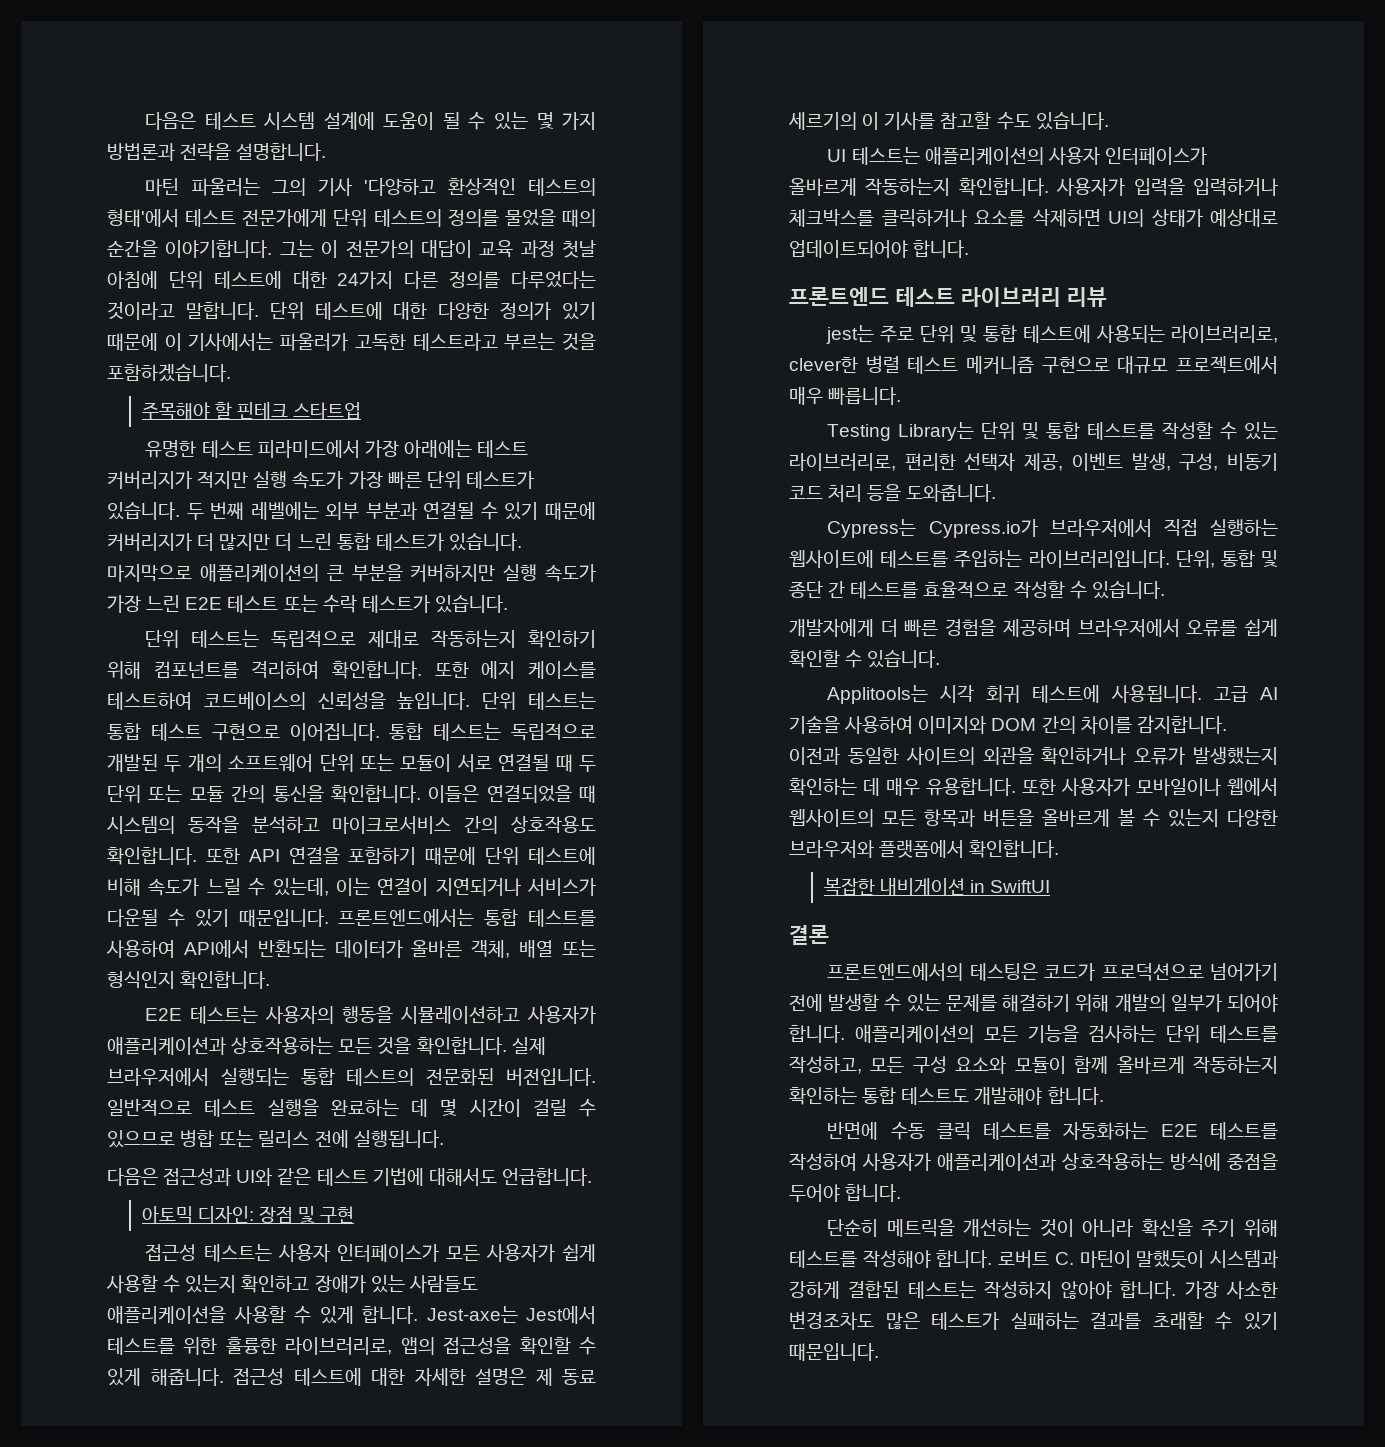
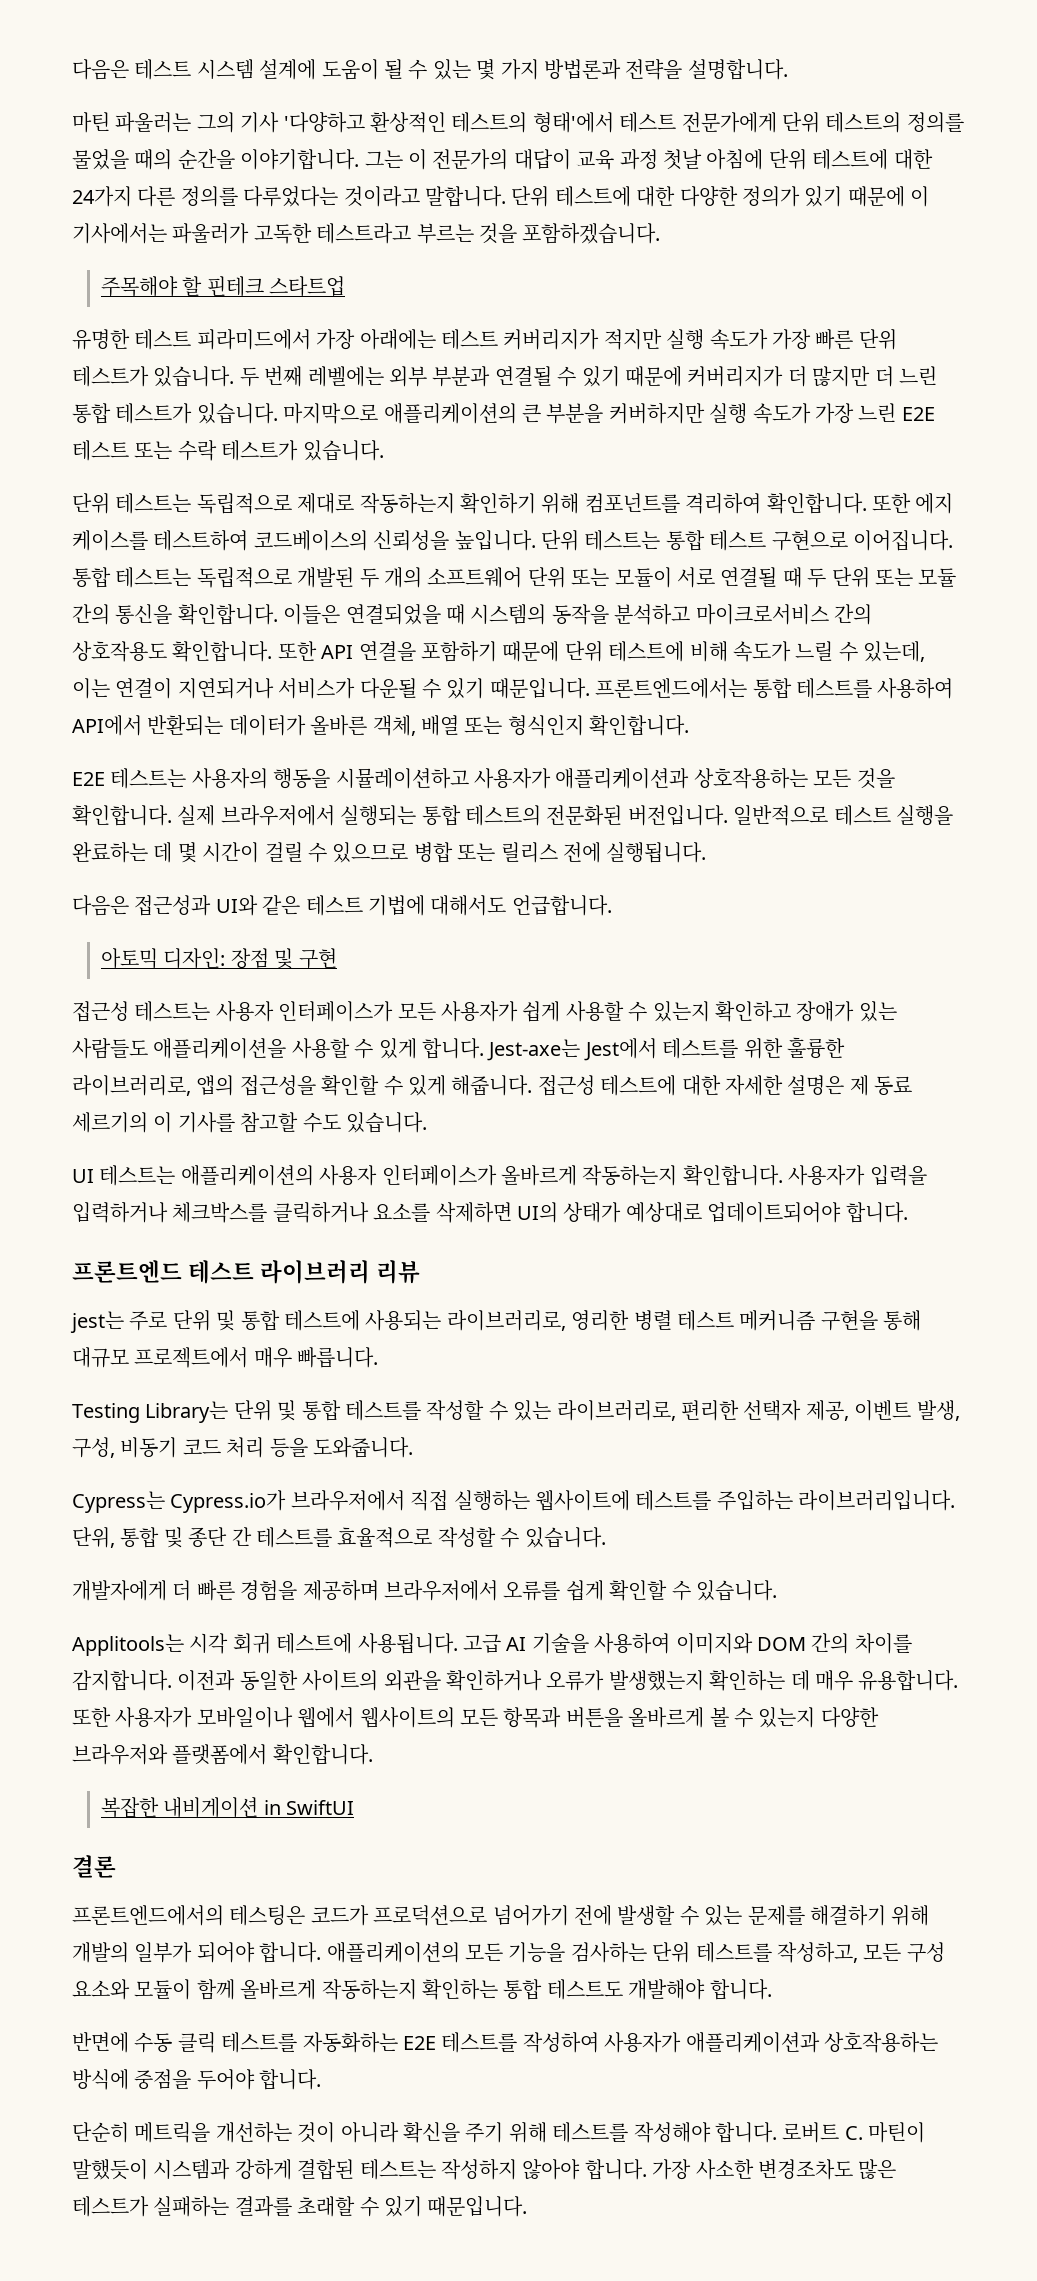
- jest는 주로 단위 및 통합 테스트에 사용되는 라이브러리로, clever한 병렬 테스트 메커니즘 구현으로 대규모 프로젝트에서 매우 빠릅니다.
+ jest는 주로 단위 및 통합 테스트에 사용되는 라이브러리로, 영리한 병렬 테스트 메커니즘 구현을 통해 대규모 프로젝트에서 매우 빠릅니다.

